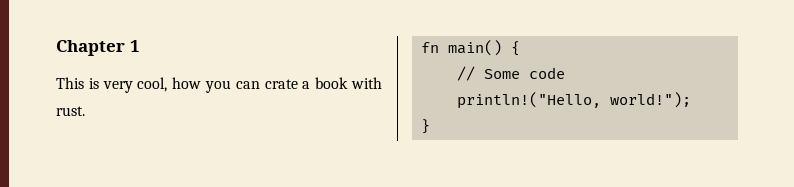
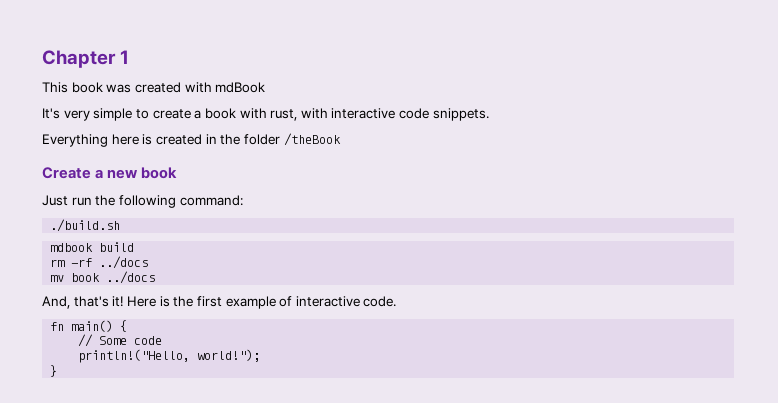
- This is very cool, how you can crate a book with rust.
+ This book was created with mdBook
+ It's very simple to create a book with rust, with interactive code snippets.
+ Everything here is created in the folder /theBook
+ Create a new book
+ Just run the following command:
+ ./build.sh
+ mdbook build
+ rm -rf ../docs
+ mv book ../docs
+ And, that's it! Here is the first example of interactive code.

